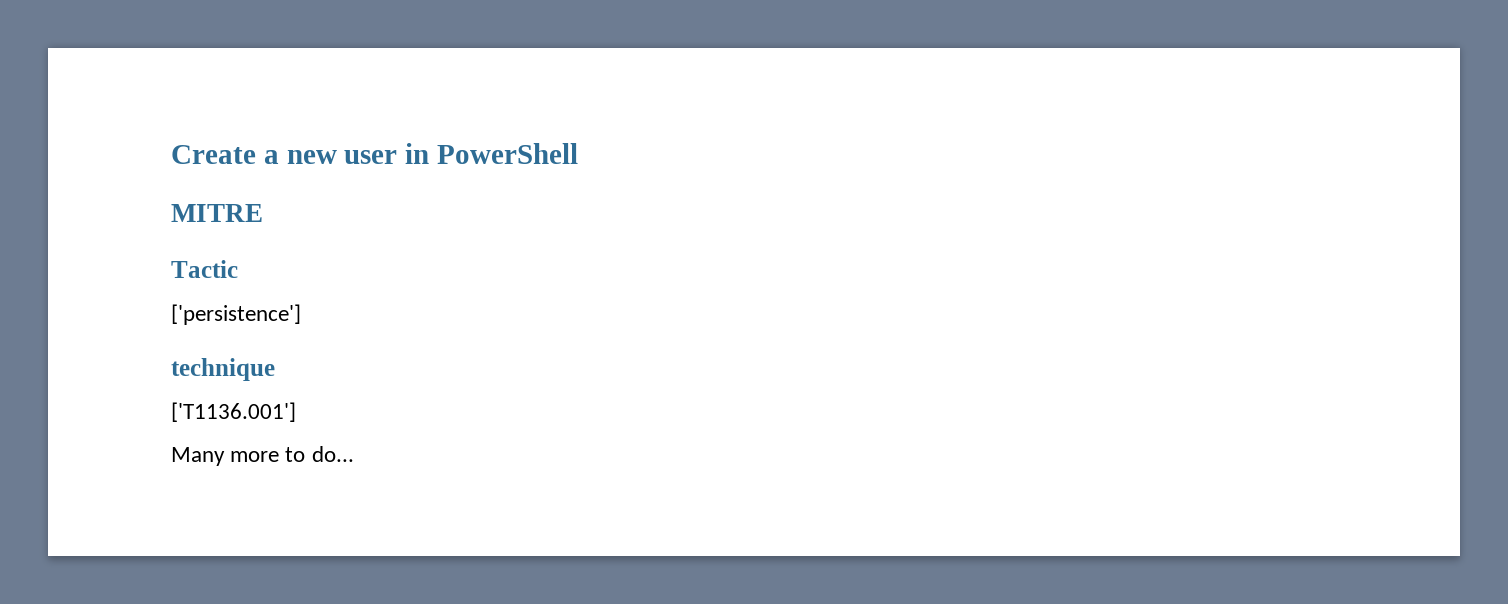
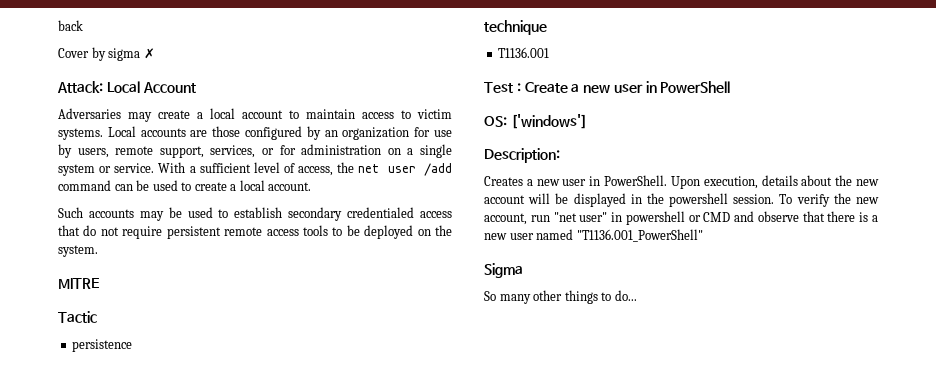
- Create a new user in PowerShell
+ back
+ Cover by sigma ✗
+ Attack: Local Account
+ Adversaries may create a local account to maintain access to victim systems. Local accounts are those configured by an organization for use by users, remote support, services, or for administration on a single system or service. With a sufficient level of access, the net user /add command can be used to create a local account.
+ Such accounts may be used to establish secondary credentialed access that do not require persistent remote access tools to be deployed on the system.
+ MITRE
+ Tactic
+ persistence
+ technique
+ T1136.001
+ Test : Create a new user in PowerShell
- MITRE
- Tactic
- ['persistence']
- technique
- ['T1136.001']
- Many more to do...
+ OS: ['windows']
+ Description:
+ Creates a new user in PowerShell. Upon execution, details about the new account will be displayed in the powershell session. To verify the new account, run "net user" in powershell or CMD and observe that there is a new user named "T1136.001_PowerShell"
+ Sigma
+ So many other things to do...

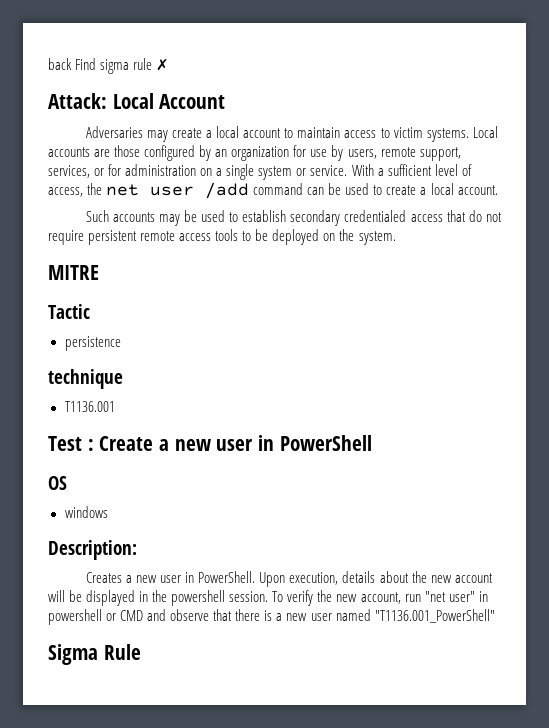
- back
- Cover by sigma ✗
+ back Find sigma rule ✗
- OS: ['windows']
+ OS
+ windows
- Sigma
- So many other things to do...
+ Sigma Rule

